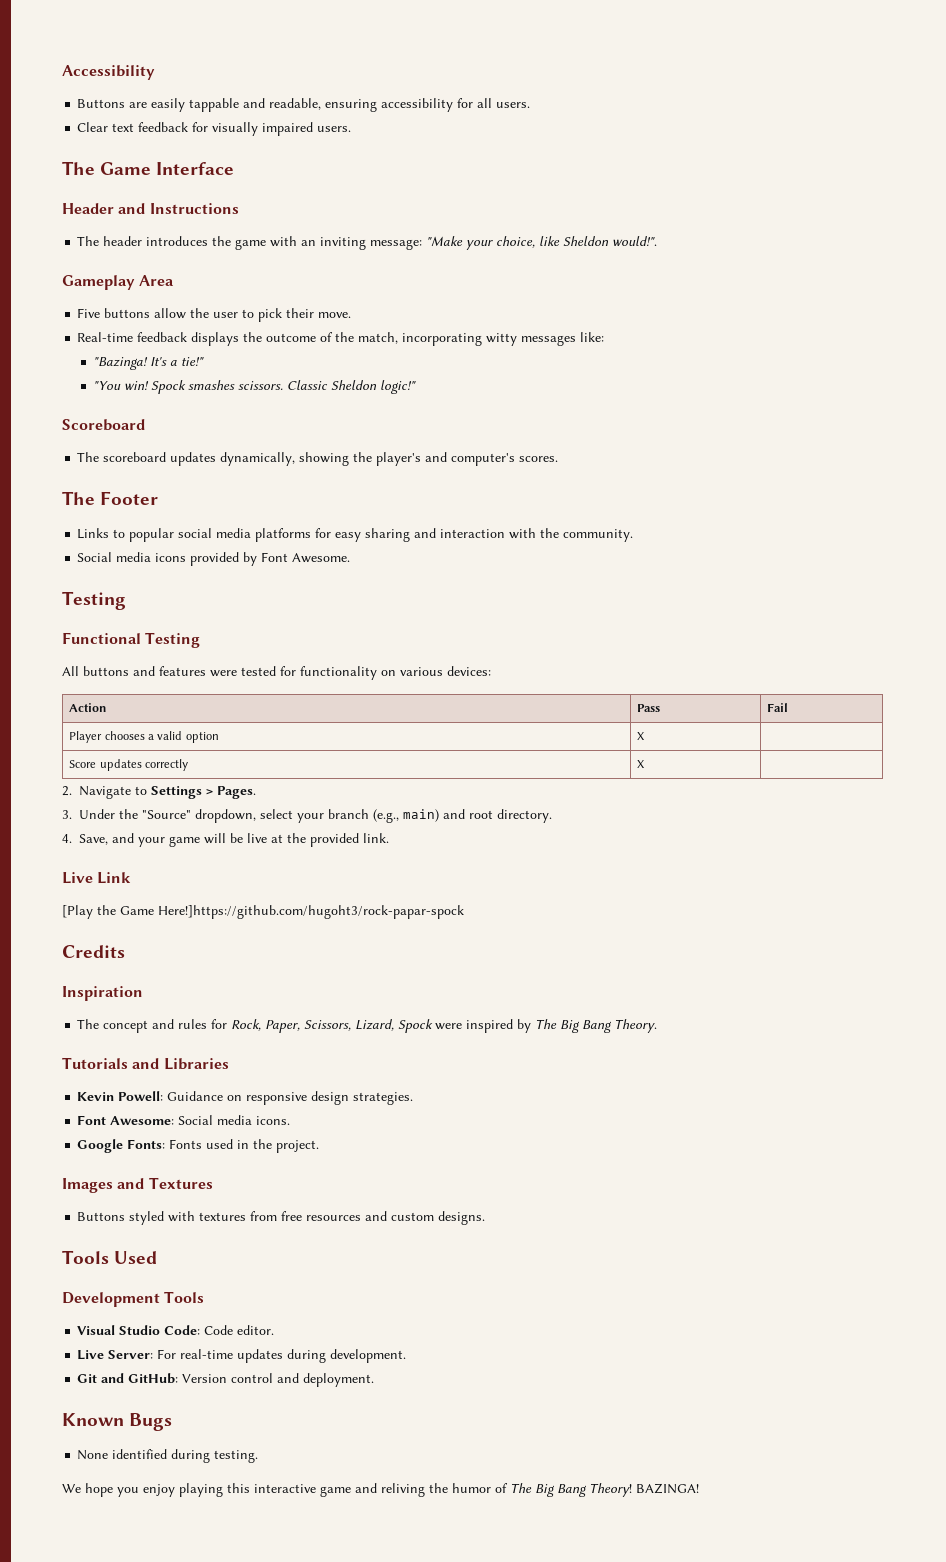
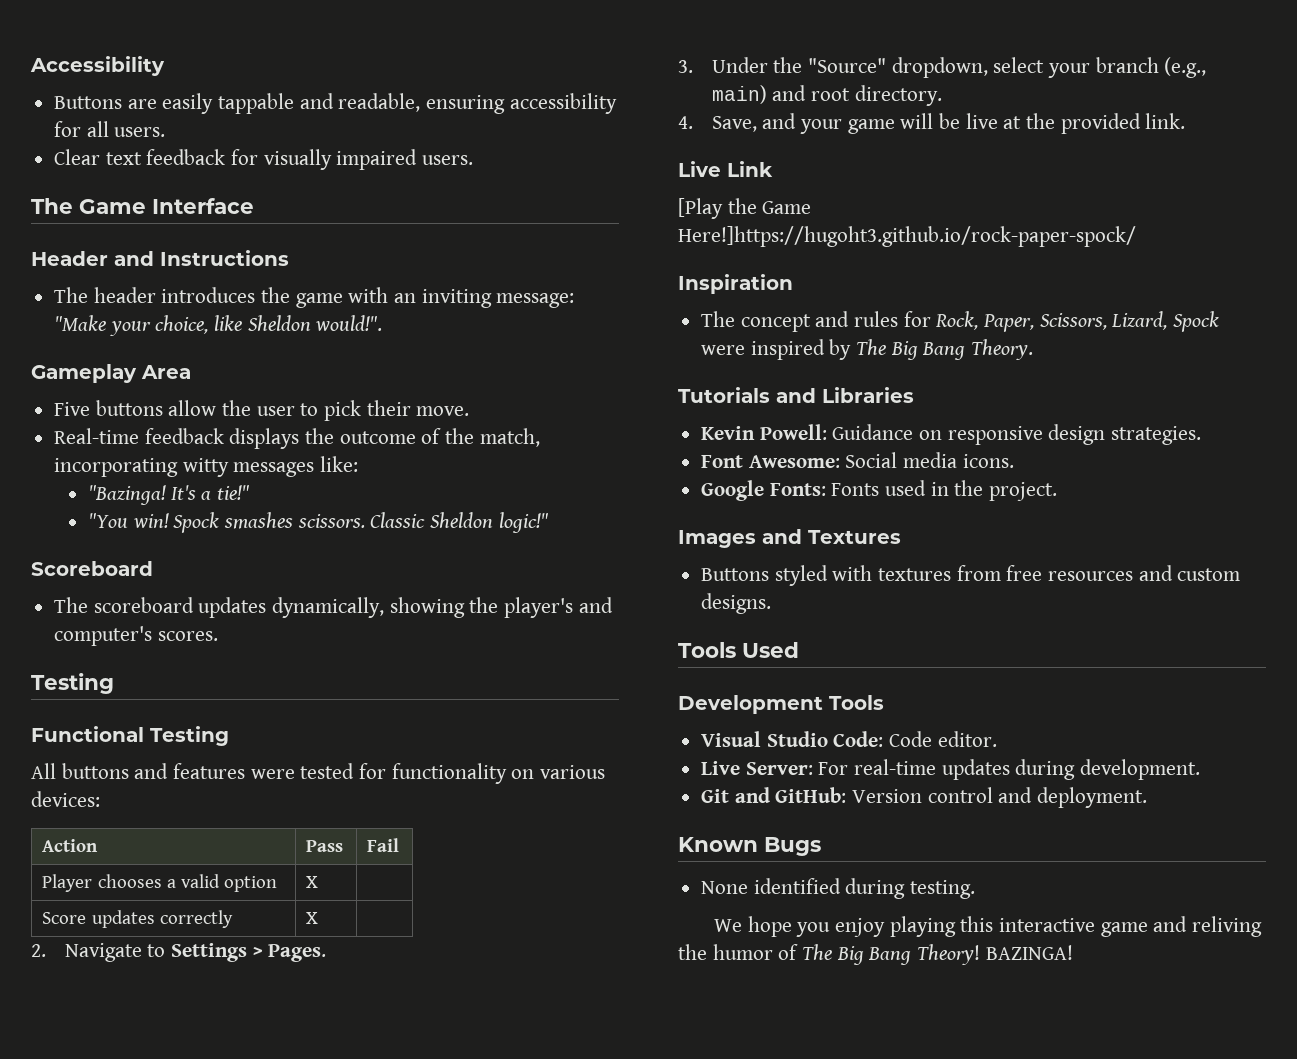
- The Footer
- Links to popular social media platforms for easy sharing and interaction with the community.
- Social media icons provided by Font Awesome.
- [Play the Game Here!]https://github.com/hugoht3/rock-papar-spock
- Credits
+ [Play the Game Here!]https://hugoht3.github.io/rock-paper-spock/

